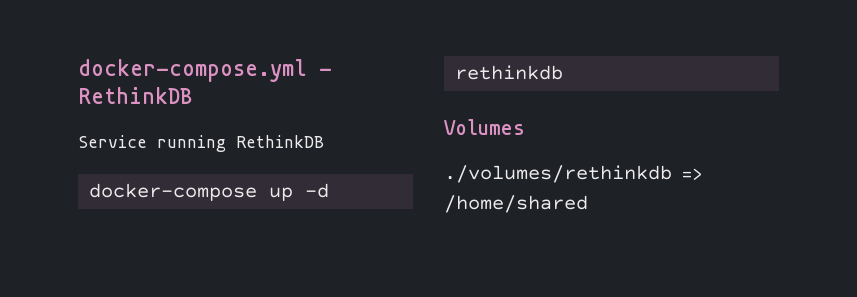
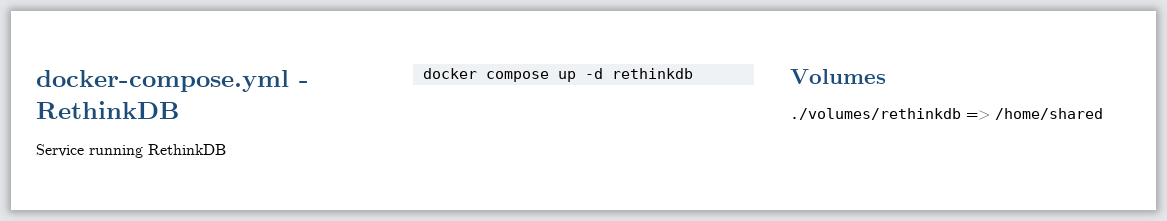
- docker-compose up -d rethinkdb
+ docker compose up -d rethinkdb

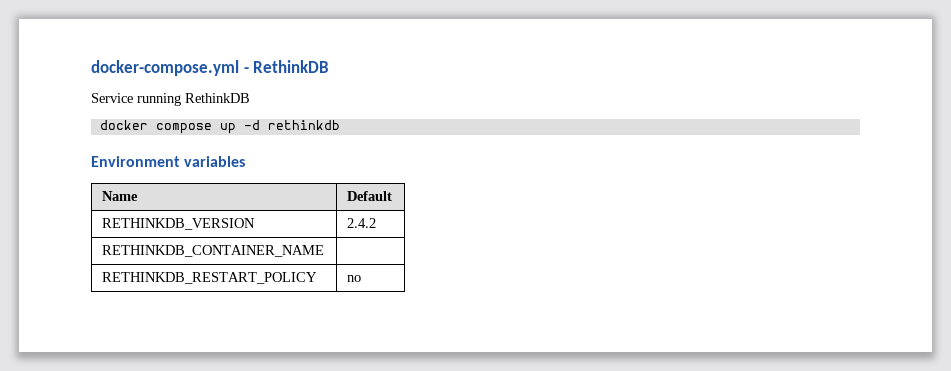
- Volumes
- ./volumes/rethinkdb => /home/shared
+ Environment variables
+ Name | Default
+ RETHINKDB_VERSION | 2.4.2
+ RETHINKDB_CONTAINER_NAME |
+ RETHINKDB_RESTART_POLICY | no

